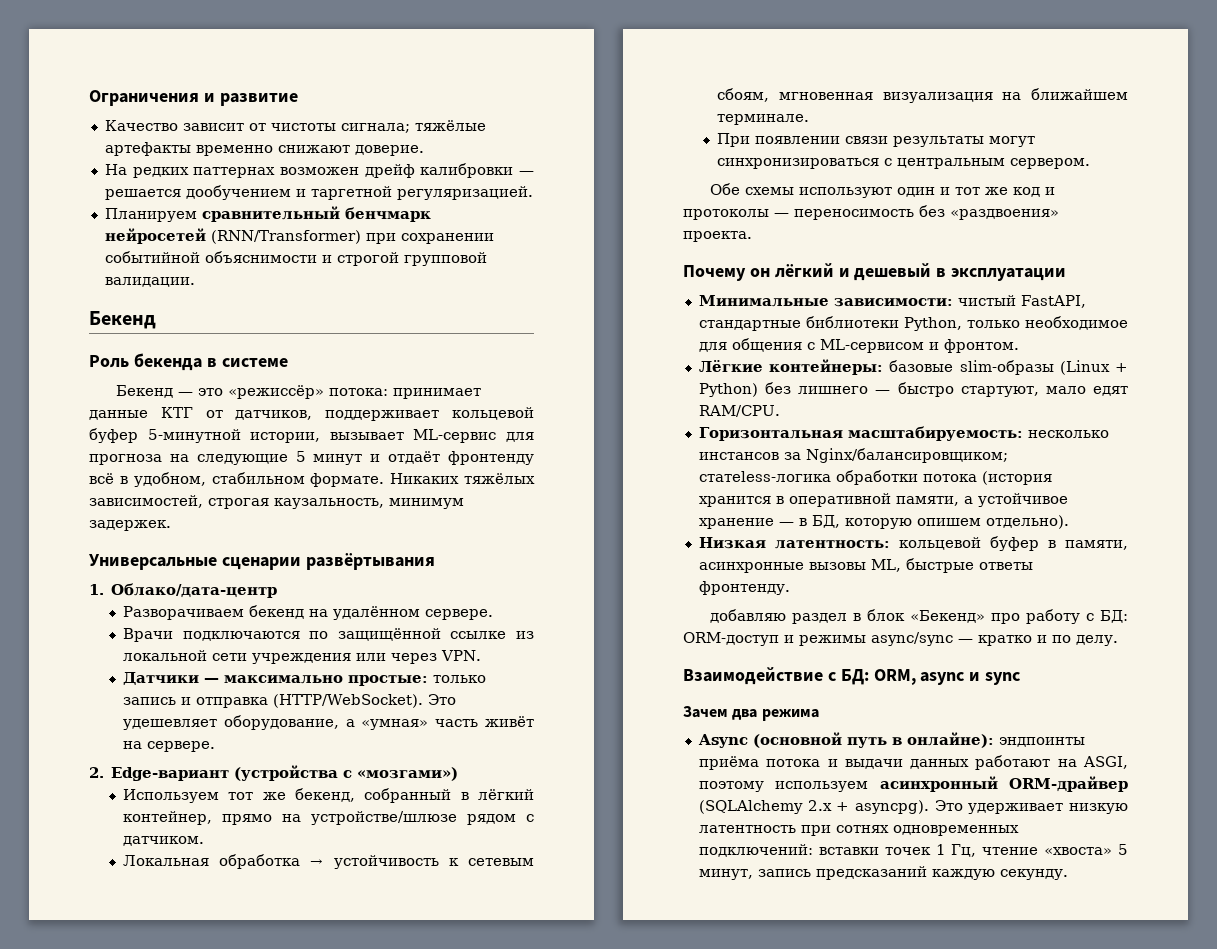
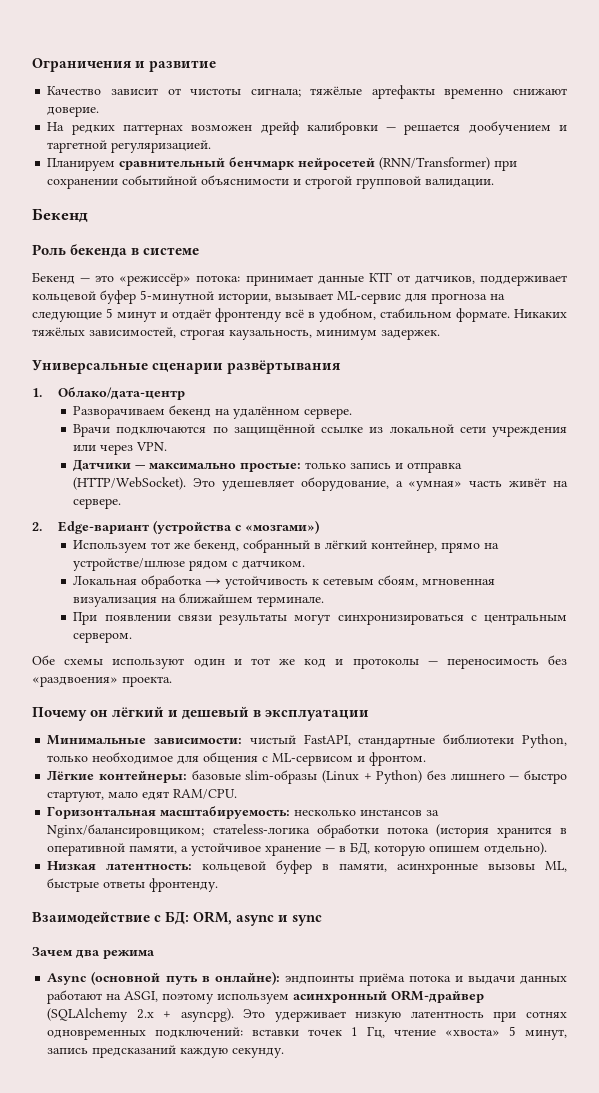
- добавляю раздел в блок «Бекенд» про работу с БД: ORM-доступ и режимы async/sync — кратко и по делу.

